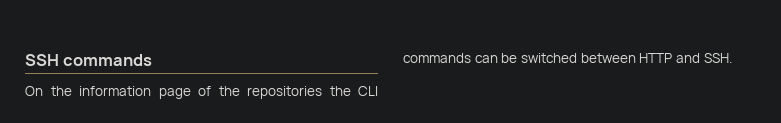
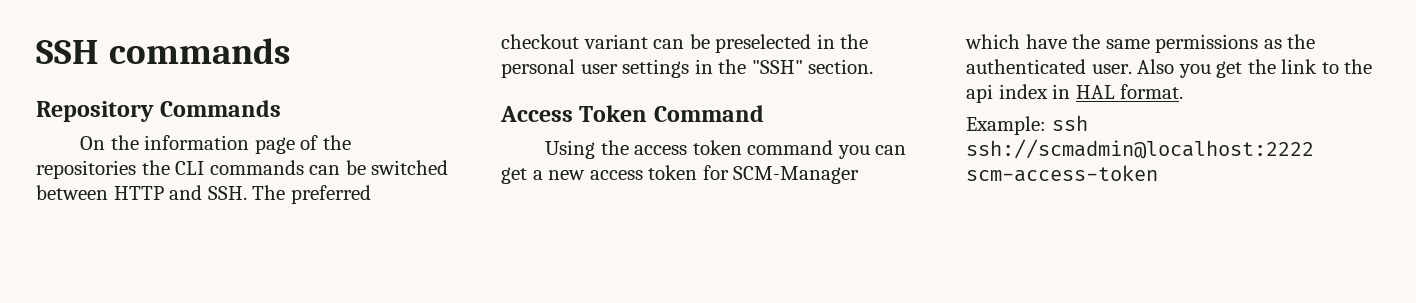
+ Repository Commands
- On the information page of the repositories the CLI commands can be switched between HTTP and SSH.
+ On the information page of the repositories the CLI commands can be switched between HTTP and SSH. The preferred checkout variant can be preselected in the personal user settings in the "SSH" section.
+ Access Token Command
+ Using the access token command you can get a new access token for SCM-Manager which have the same permissions as the authenticated user. Also you get the link to the api index in HAL format.
+ Example: ssh ssh://scmadmin@localhost:2222 scm-access-token

